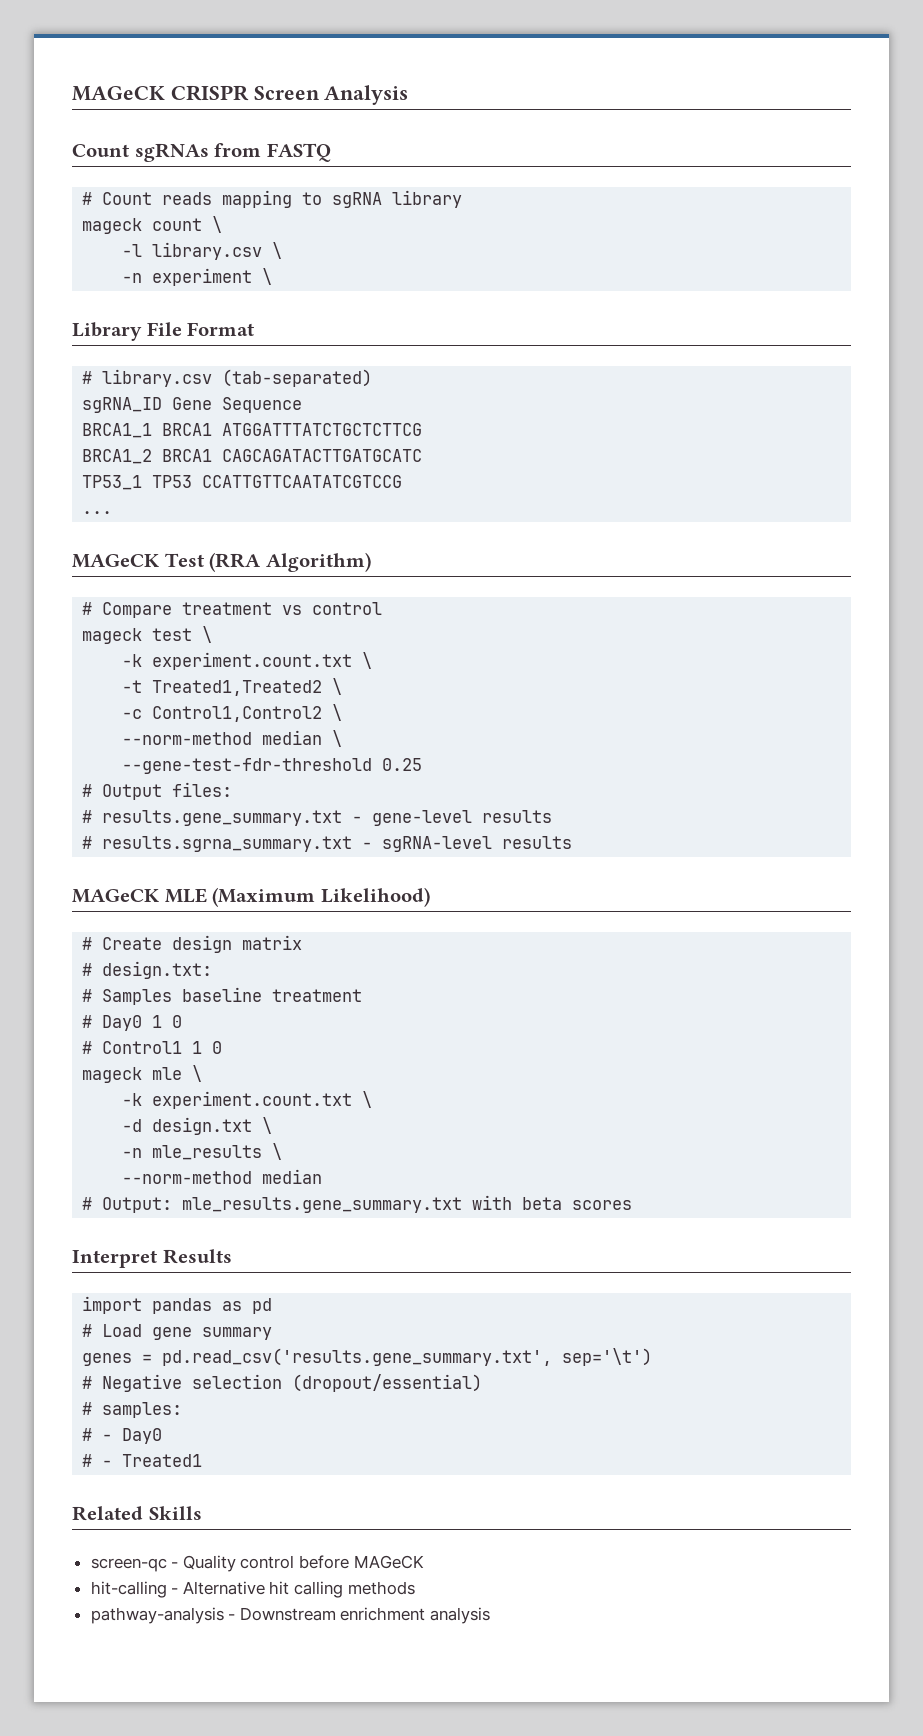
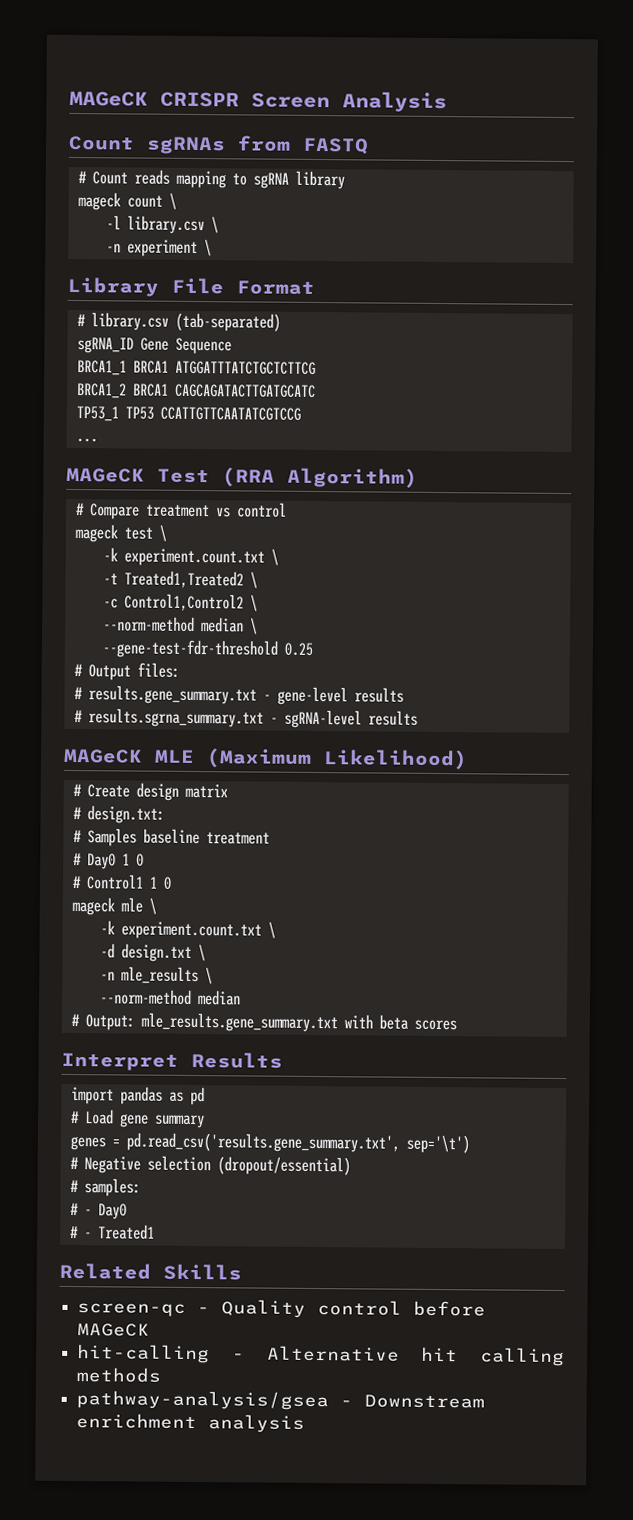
- pathway-analysis - Downstream enrichment analysis
+ pathway-analysis/gsea - Downstream enrichment analysis

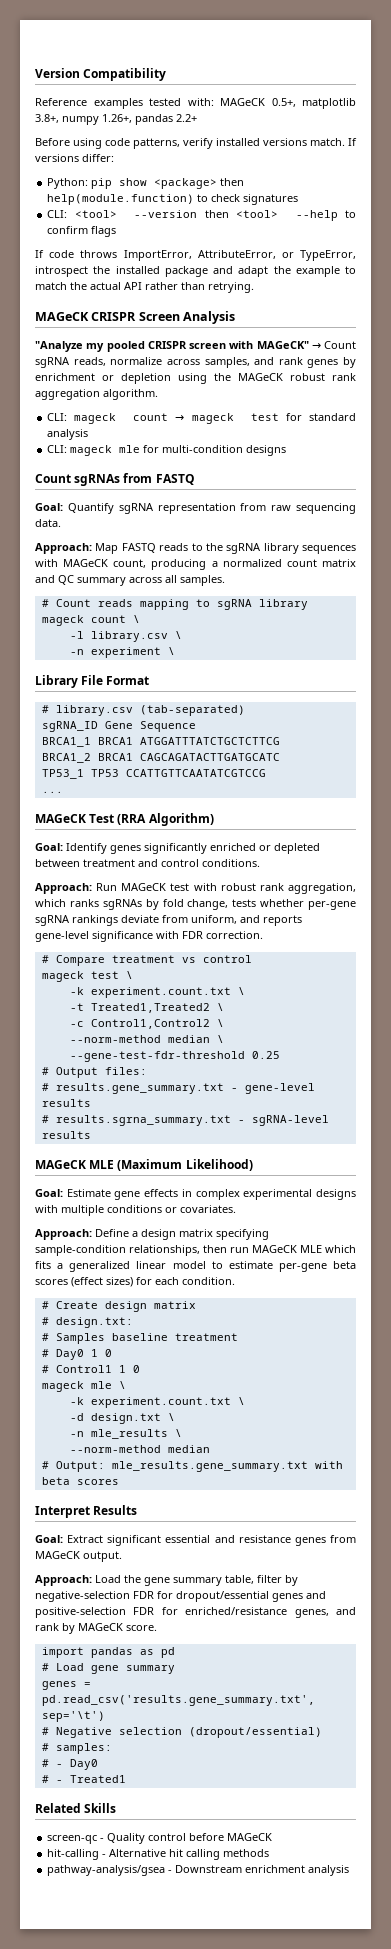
+ Version Compatibility
+ Reference examples tested with: MAGeCK 0.5+, matplotlib 3.8+, numpy 1.26+, pandas 2.2+
+ Before using code patterns, verify installed versions match. If versions differ:
+ Python: pip show <package> then help(module.function) to check signatures
+ CLI: <tool> --version then <tool> --help to confirm flags
+ If code throws ImportError, AttributeError, or TypeError, introspect the installed package and adapt the example to match the actual API rather than retrying.
  MAGeCK CRISPR Screen Analysis
+ "Analyze my pooled CRISPR screen with MAGeCK" → Count sgRNA reads, normalize across samples, and rank genes by enrichment or depletion using the MAGeCK robust rank aggregation algorithm.
+ CLI: mageck count → mageck test for standard analysis
+ CLI: mageck mle for multi-condition designs
  Count sgRNAs from FASTQ
+ Goal: Quantify sgRNA representation from raw sequencing data.
+ Approach: Map FASTQ reads to the sgRNA library sequences with MAGeCK count, producing a normalized count matrix and QC summary across all samples.
+ Goal: Identify genes significantly enriched or depleted between treatment and control conditions.
+ Approach: Run MAGeCK test with robust rank aggregation, which ranks sgRNAs by fold change, tests whether per-gene sgRNA rankings deviate from uniform, and reports gene-level significance with FDR correction.
+ Goal: Estimate gene effects in complex experimental designs with multiple conditions or covariates.
+ Approach: Define a design matrix specifying sample-condition relationships, then run MAGeCK MLE which fits a generalized linear model to estimate per-gene beta scores (effect sizes) for each condition.
+ Goal: Extract significant essential and resistance genes from MAGeCK output.
+ Approach: Load the gene summary table, filter by negative-selection FDR for dropout/essential genes and positive-selection FDR for enriched/resistance genes, and rank by MAGeCK score.

